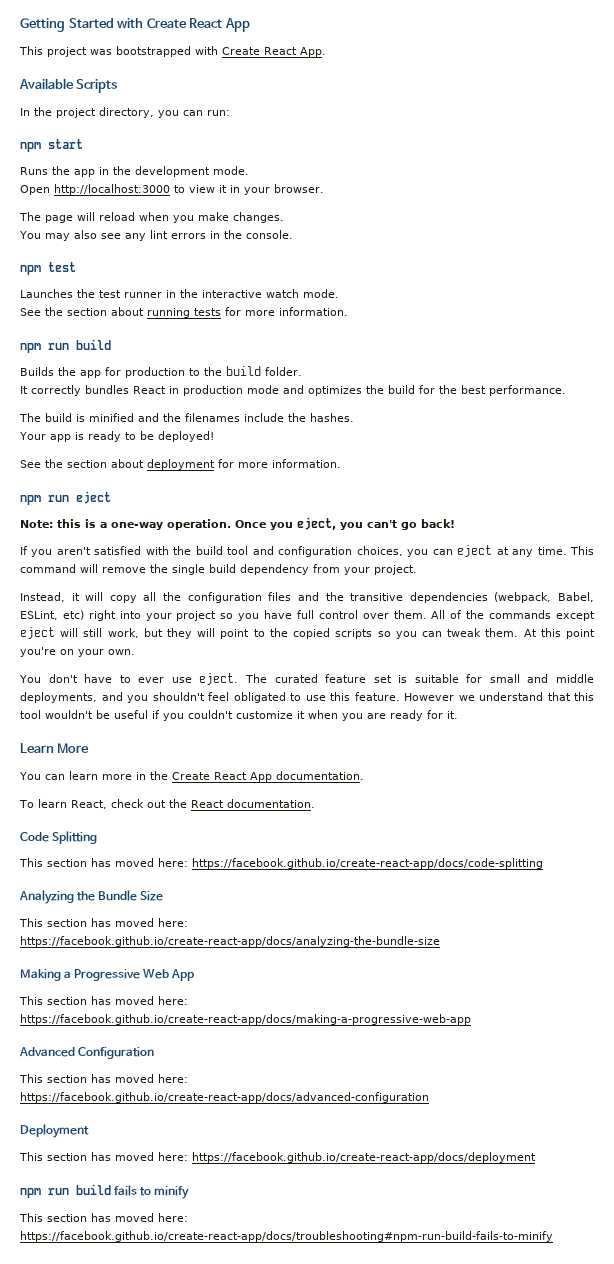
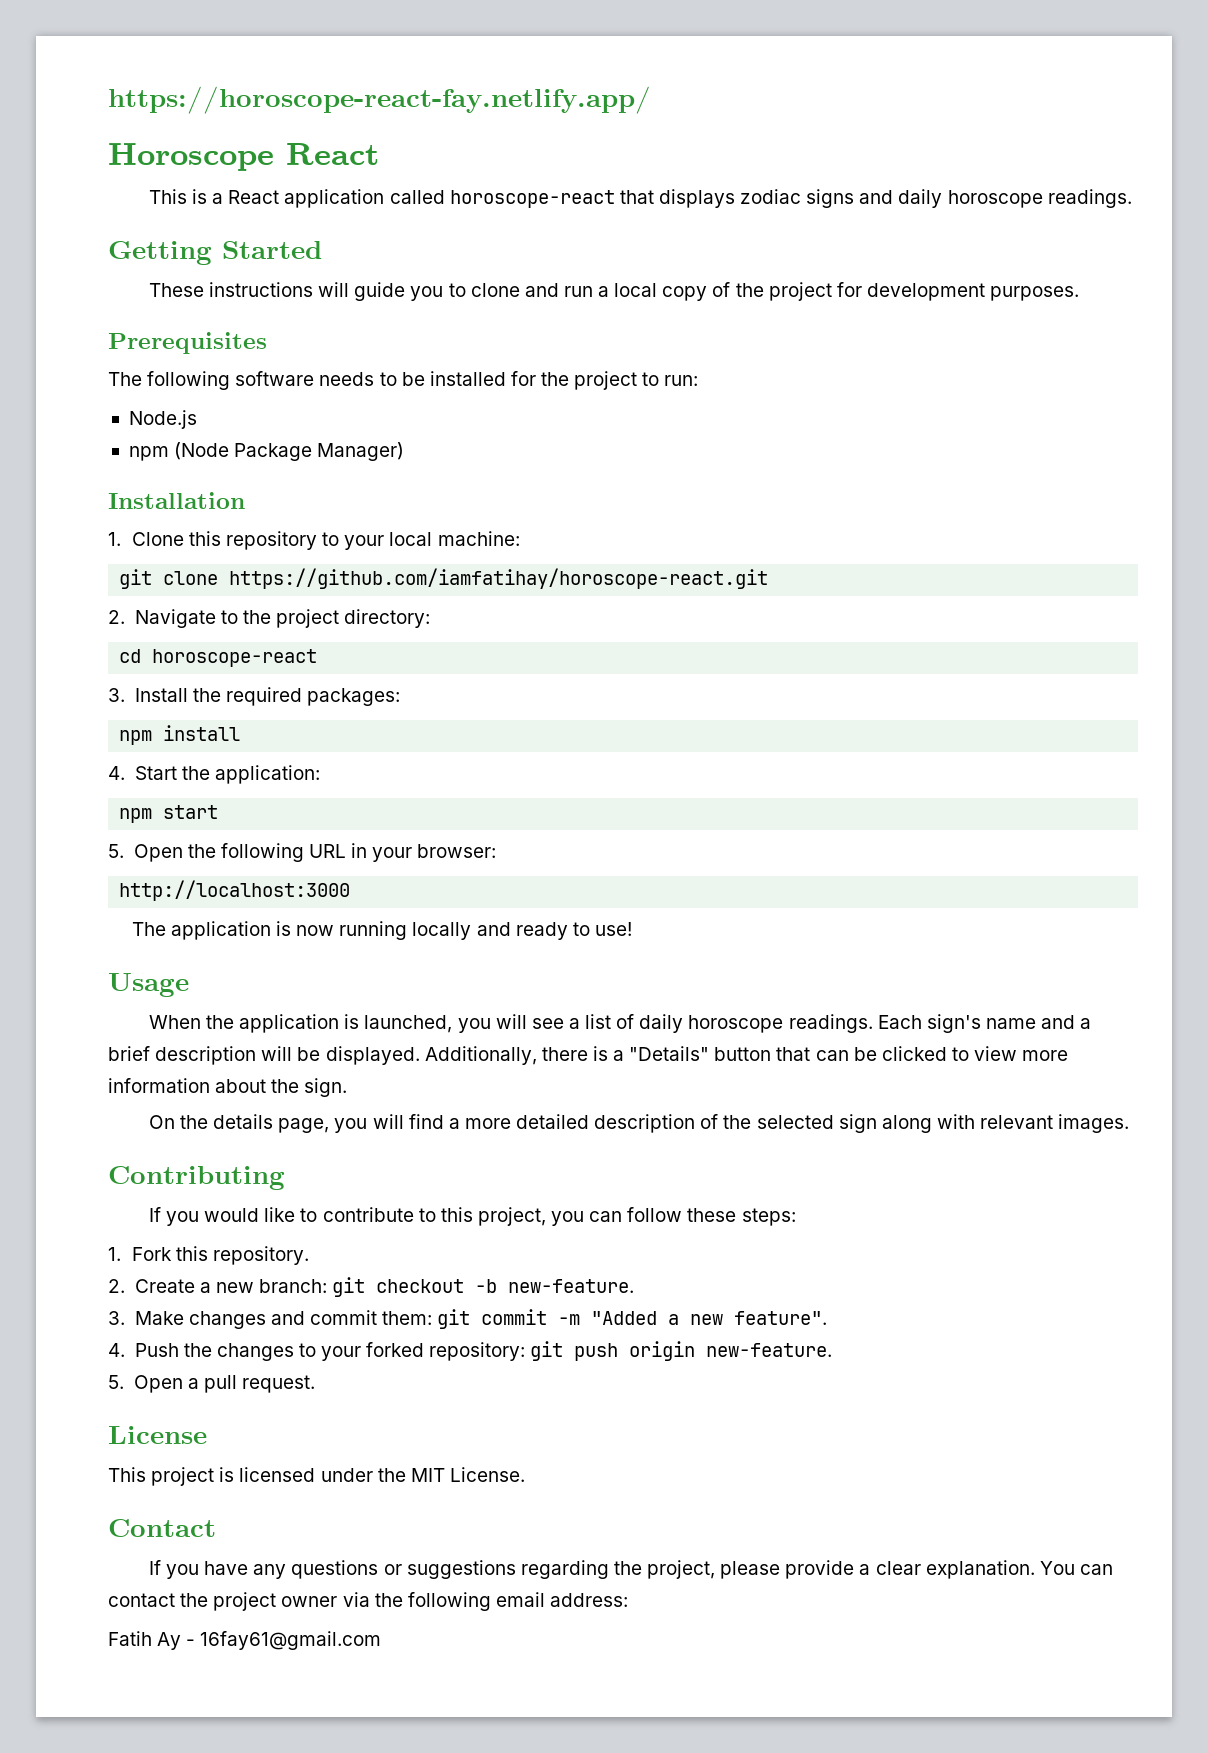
- Getting Started with Create React App
- This project was bootstrapped with Create React App.
- Available Scripts
- In the project directory, you can run:
+ https://horoscope-react-fay.netlify.app/
+ Horoscope React
+ This is a React application called horoscope-react that displays zodiac signs and daily horoscope readings.
+ Getting Started
+ These instructions will guide you to clone and run a local copy of the project for development purposes.
+ Prerequisites
+ The following software needs to be installed for the project to run:
+ Node.js
+ npm (Node Package Manager)
+ Installation
+ 1. Clone this repository to your local machine:
+ git clone https://github.com/iamfatihay/horoscope-react.git
+ 2. Navigate to the project directory:
+ cd horoscope-react
+ 3. Install the required packages:
+ npm install
+ 4. Start the application:
  npm start
- Runs the app in the development mode.
- Open http://localhost:3000 to view it in your browser.
- The page will reload when you make changes.
- You may also see any lint errors in the console.
- npm test
- Launches the test runner in the interactive watch mode.
- See the section about running tests for more information.
- npm run build
- Builds the app for production to the build folder.
- It correctly bundles React in production mode and optimizes the build for the best performance.
- The build is minified and the filenames include the hashes.
- Your app is ready to be deployed!
- See the section about deployment for more information.
- npm run eject
- Note: this is a one-way operation. Once you eject, you can't go back!
- If you aren't satisfied with the build tool and configuration choices, you can eject at any time. This command will remove the single build dependency from your project.
- Instead, it will copy all the configuration files and the transitive dependencies (webpack, Babel, ESLint, etc) right into your project so you have full control over them. All of the commands except eject will still work, but they will point to the copied scripts so you can tweak them. At this point you're on your own.
- You don't have to ever use eject. The curated feature set is suitable for small and middle deployments, and you shouldn't feel obligated to use this feature. However we understand that this tool wouldn't be useful if you couldn't customize it when you are ready for it.
- Learn More
- You can learn more in the Create React App documentation.
- To learn React, check out the React documentation.
- Code Splitting
- This section has moved here: https://facebook.github.io/create-react-app/docs/code-splitting
- Analyzing the Bundle Size
- This section has moved here: https://facebook.github.io/create-react-app/docs/analyzing-the-bundle-size
- Making a Progressive Web App
- This section has moved here: https://facebook.github.io/create-react-app/docs/making-a-progressive-web-app
- Advanced Configuration
- This section has moved here: https://facebook.github.io/create-react-app/docs/advanced-configuration
- Deployment
- This section has moved here: https://facebook.github.io/create-react-app/docs/deployment
- npm run build fails to minify
- This section has moved here: https://facebook.github.io/create-react-app/docs/troubleshooting#npm-run-build-fails-to-minify
+ 5. Open the following URL in your browser:
+ http://localhost:3000
+ The application is now running locally and ready to use!
+ Usage
+ When the application is launched, you will see a list of daily horoscope readings. Each sign's name and a brief description will be displayed. Additionally, there is a "Details" button that can be clicked to view more information about the sign.
+ On the details page, you will find a more detailed description of the selected sign along with relevant images.
+ Contributing
+ If you would like to contribute to this project, you can follow these steps:
+ 1. Fork this repository.
+ 2. Create a new branch: git checkout -b new-feature.
+ 3. Make changes and commit them: git commit -m "Added a new feature".
+ 4. Push the changes to your forked repository: git push origin new-feature.
+ 5. Open a pull request.
+ License
+ This project is licensed under the MIT License.
+ Contact
+ If you have any questions or suggestions regarding the project, please provide a clear explanation. You can contact the project owner via the following email address:
+ Fatih Ay - 16fay61@gmail.com

